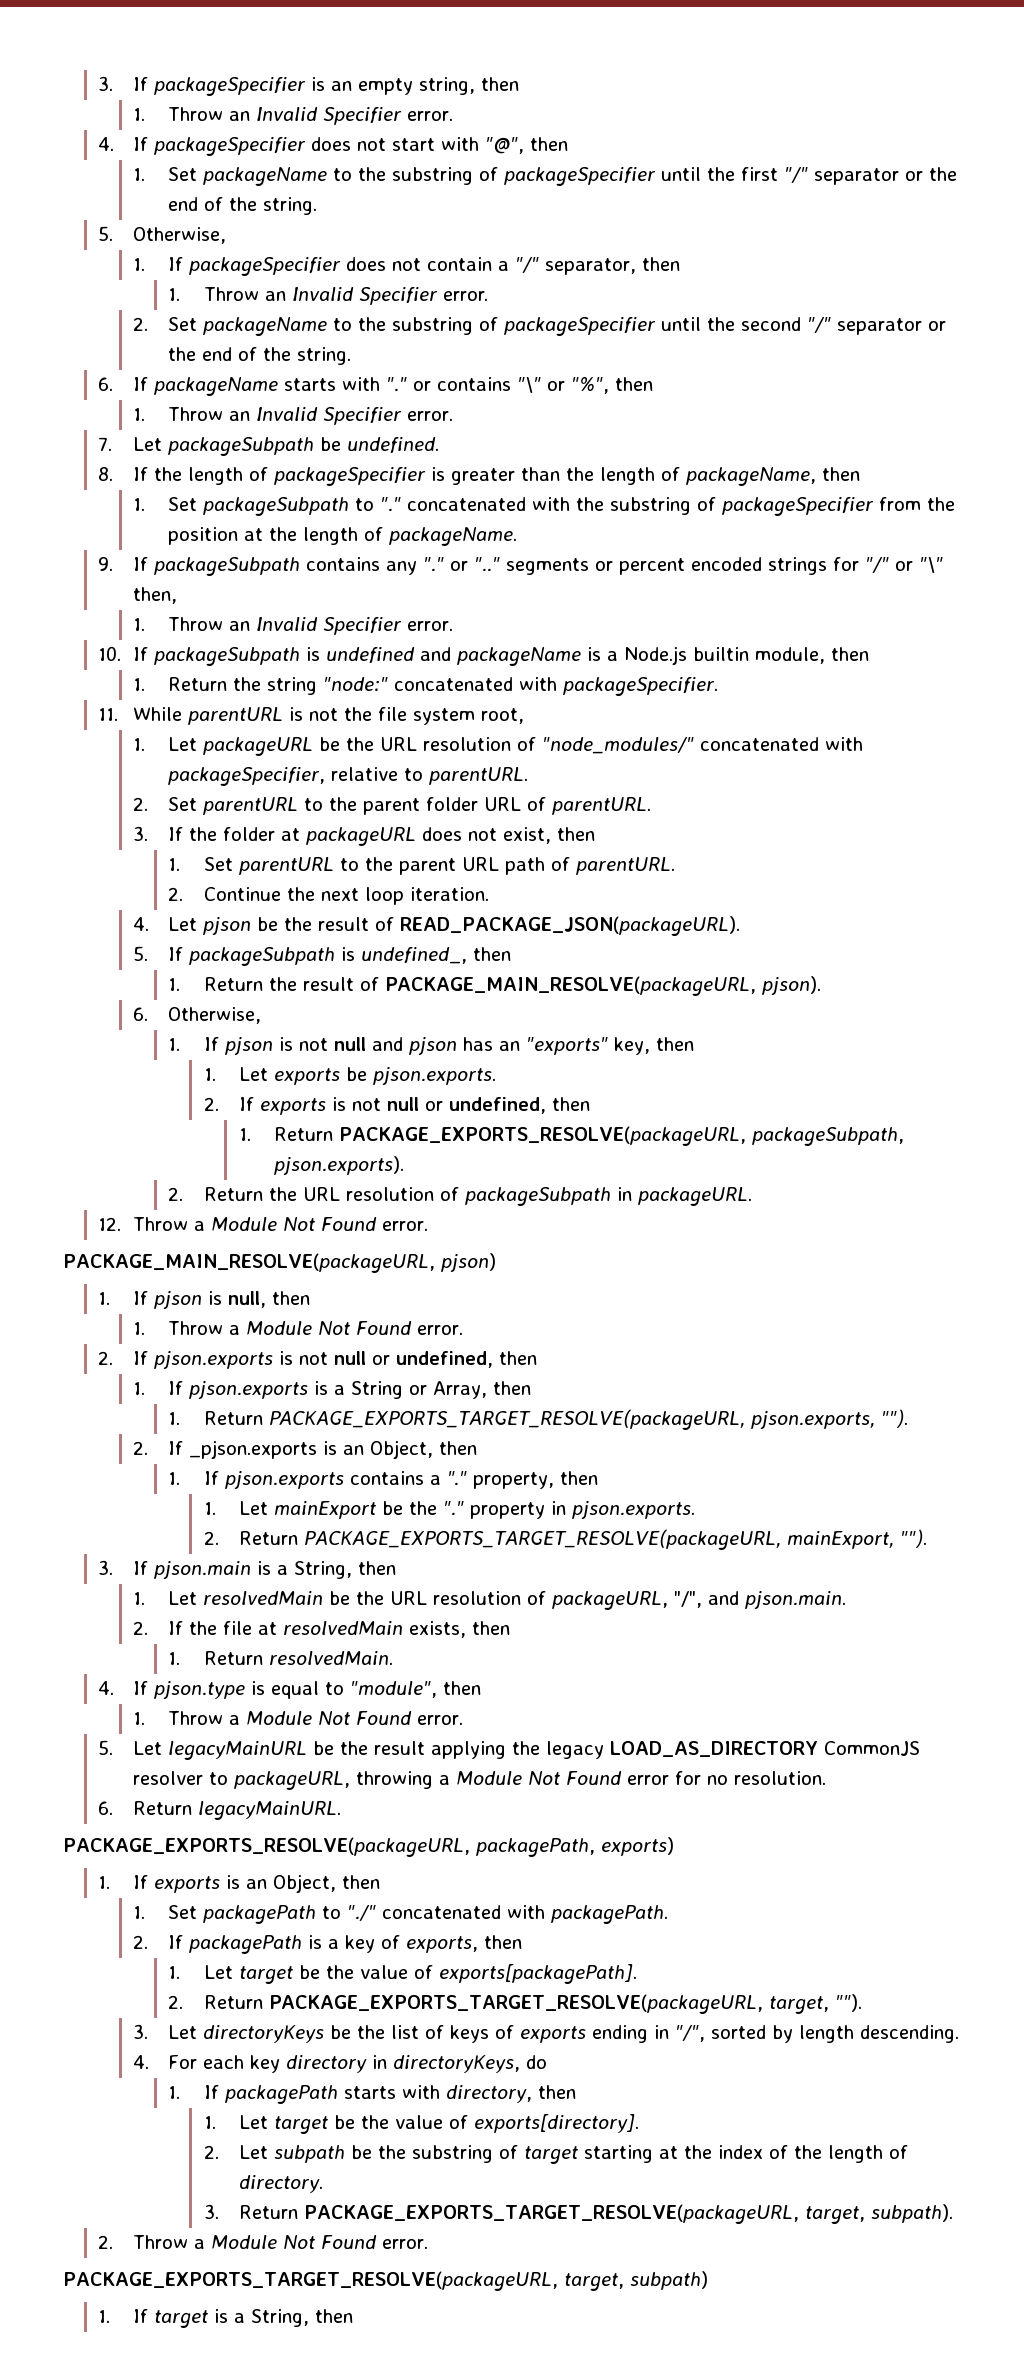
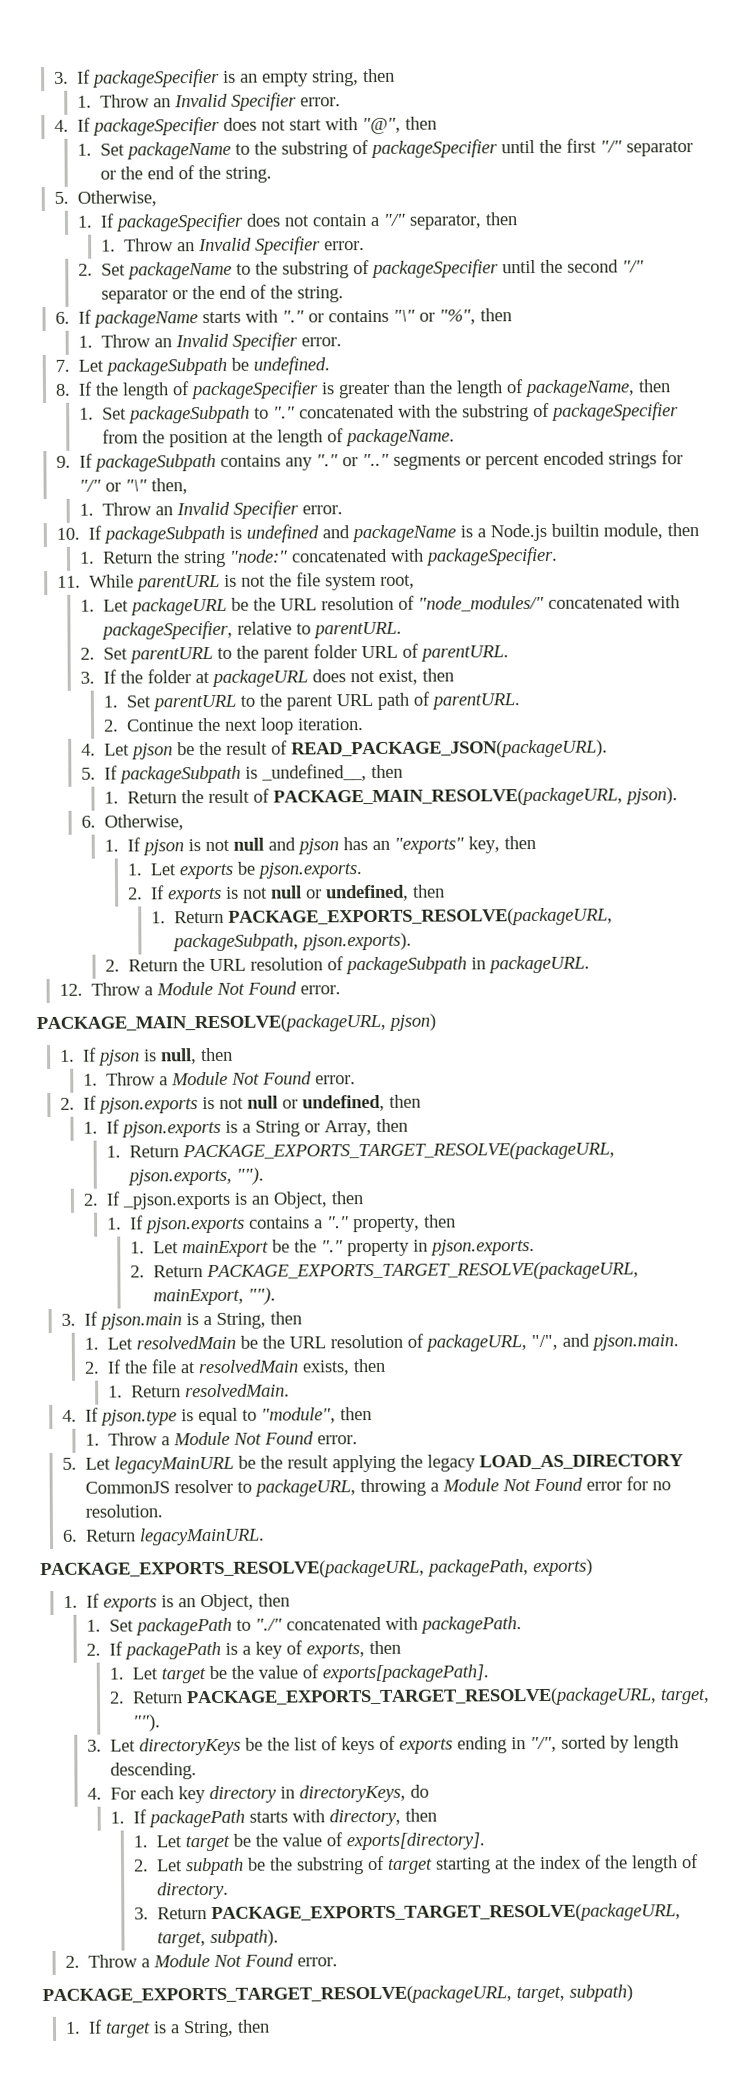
- 5. If packageSubpath is undefined_, then
+ 5. If packageSubpath is _undefined__, then

